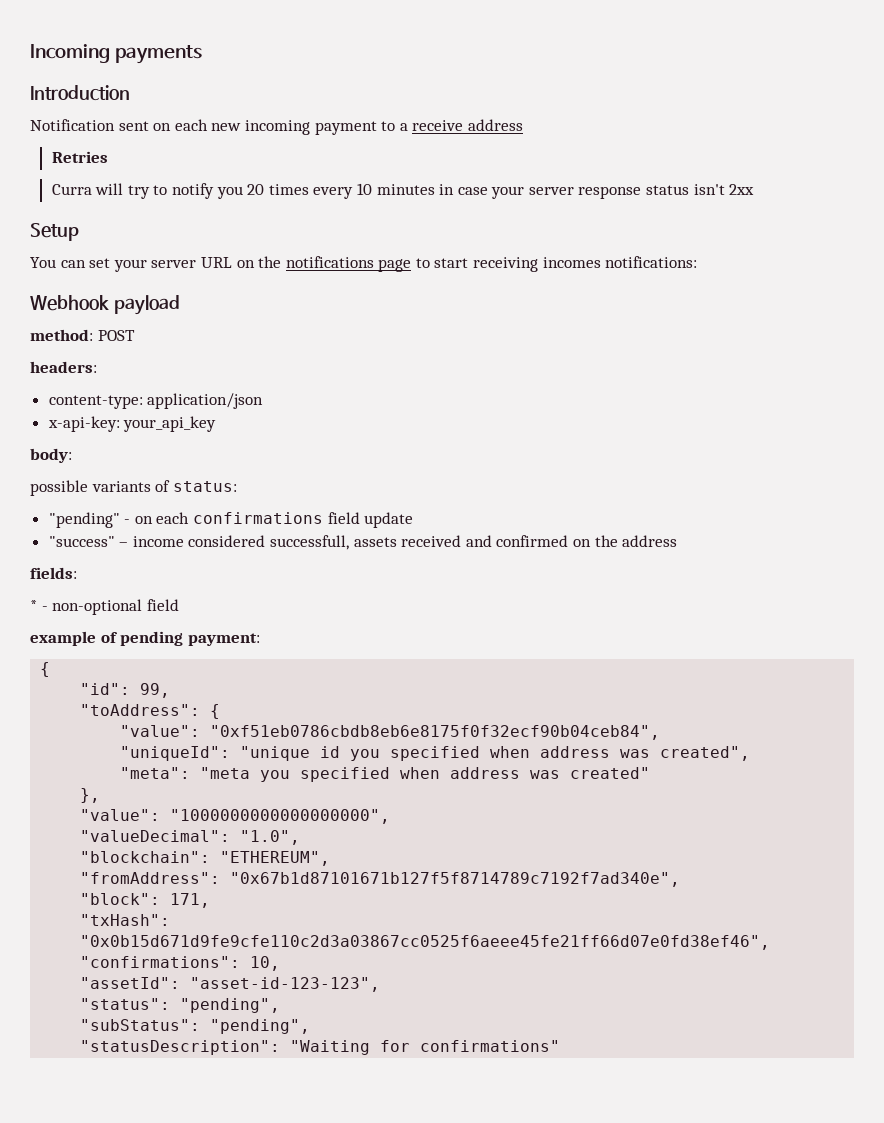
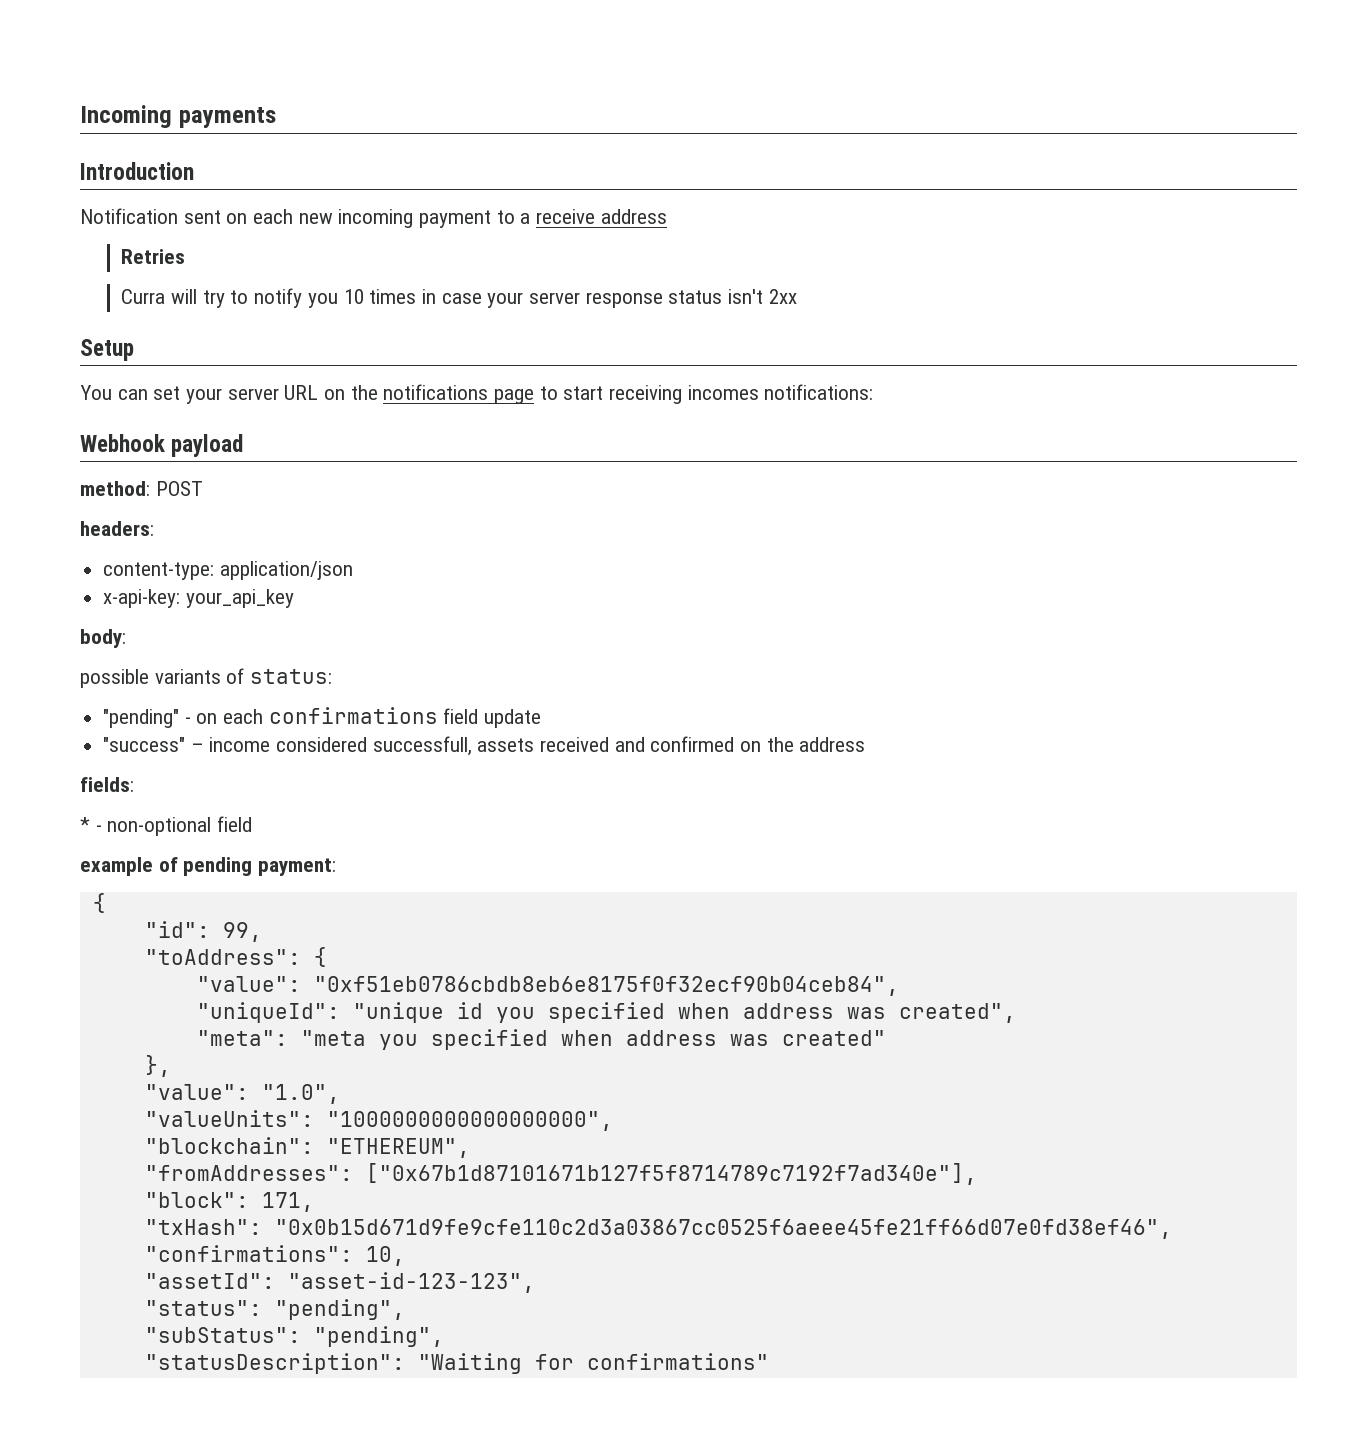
- Curra will try to notify you 20 times every 10 minutes in case your server response status isn't 2xx
+ Curra will try to notify you 10 times in case your server response status isn't 2xx
- "value": "1000000000000000000",
+ "value": "1.0",
+ "valueUnits": "1000000000000000000",
- "valueDecimal": "1.0",
- "fromAddress": "0x67b1d87101671b127f5f8714789c7192f7ad340e",
+ "fromAddresses": ["0x67b1d87101671b127f5f8714789c7192f7ad340e"],

